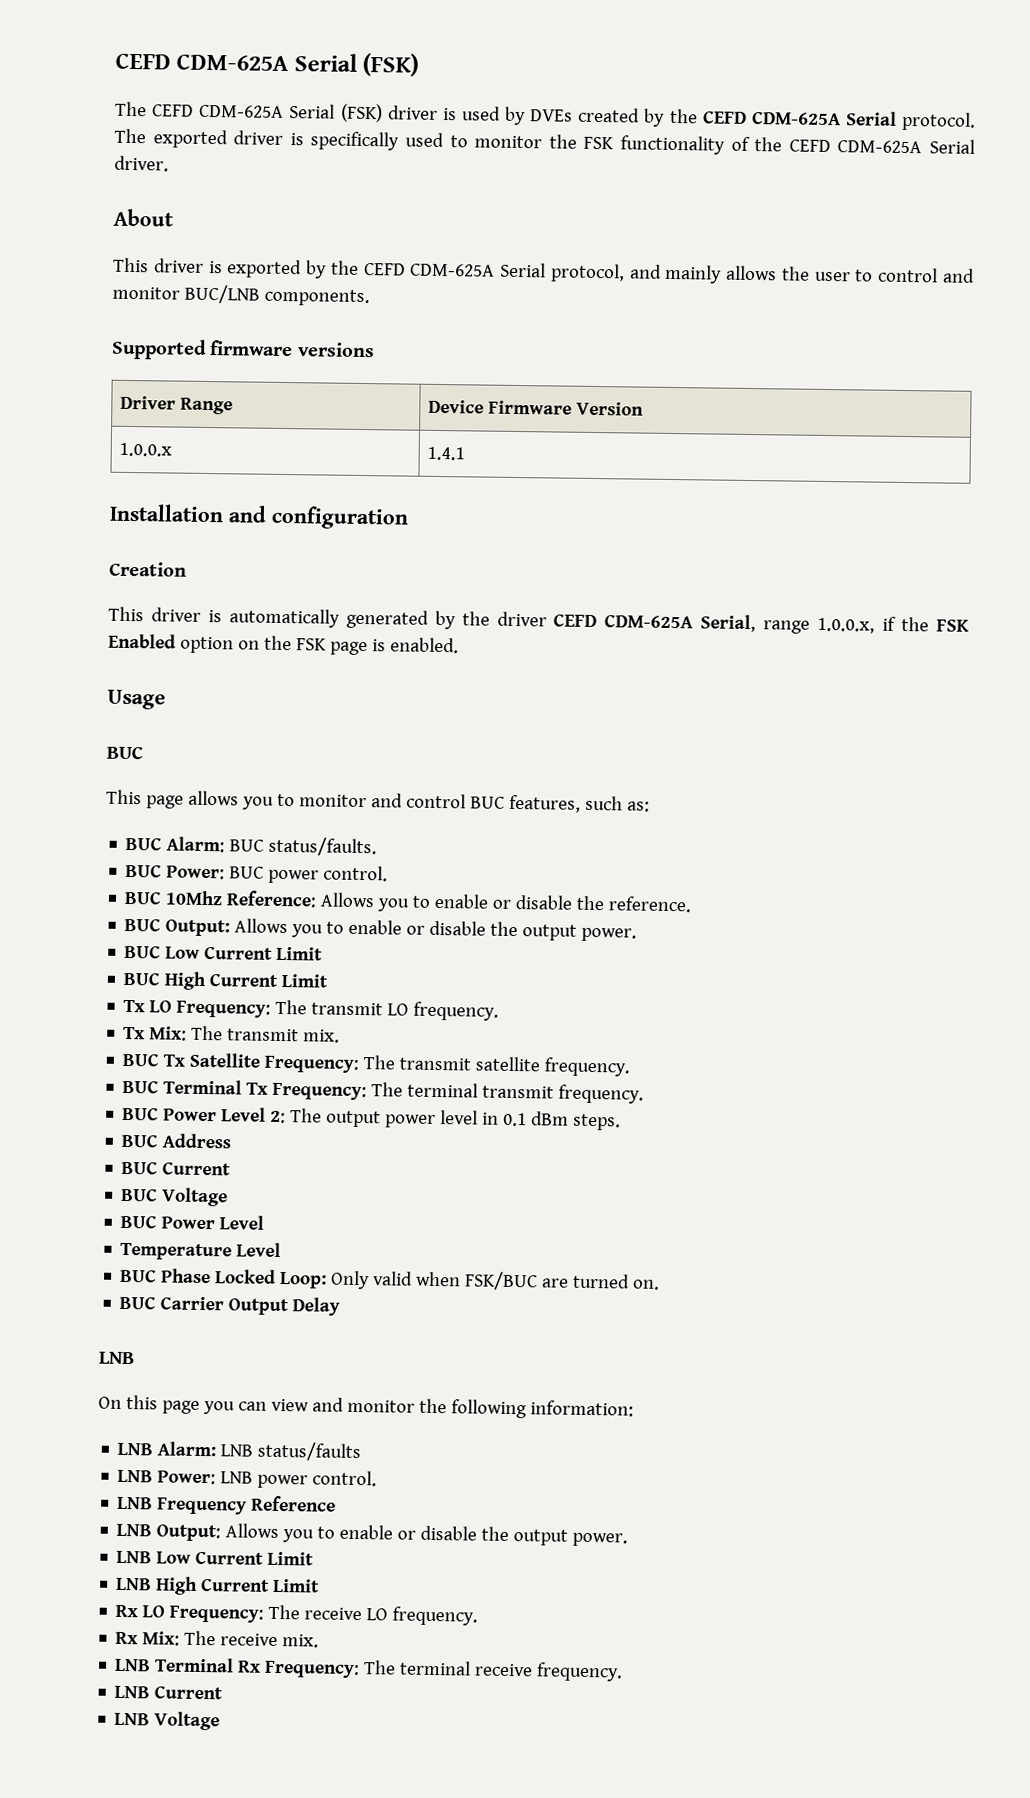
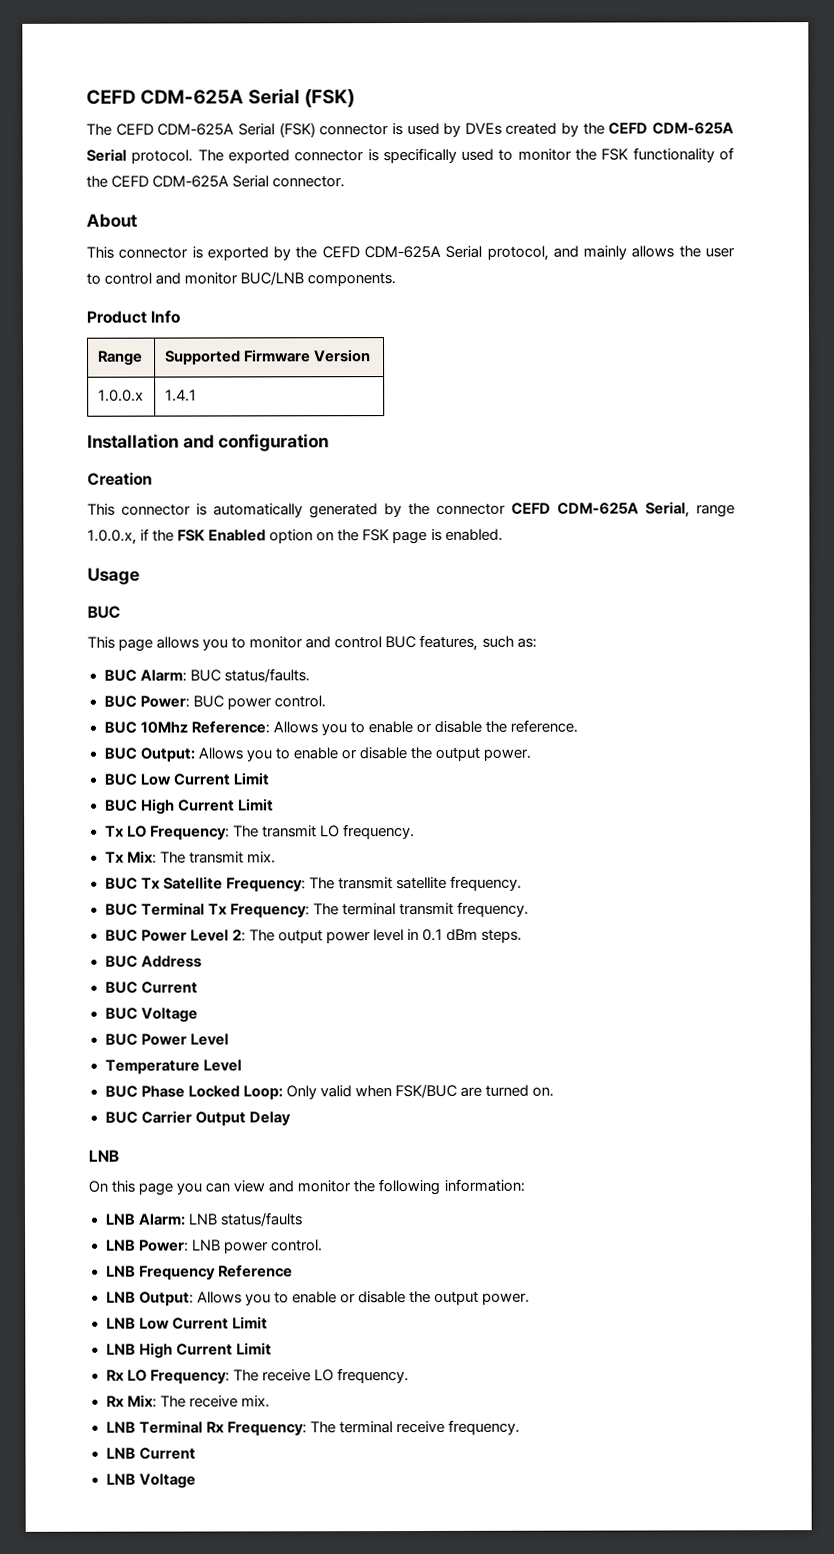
- The CEFD CDM-625A Serial (FSK) driver is used by DVEs created by the CEFD CDM-625A Serial protocol.
+ The CEFD CDM-625A Serial (FSK) connector is used by DVEs created by the CEFD CDM-625A Serial protocol.
- The exported driver is specifically used to monitor the FSK functionality of the CEFD CDM-625A Serial driver.
+ The exported connector is specifically used to monitor the FSK functionality of the CEFD CDM-625A Serial connector.
- This driver is exported by the CEFD CDM-625A Serial protocol, and mainly allows the user to control and monitor BUC/LNB components.
+ This connector is exported by the CEFD CDM-625A Serial protocol, and mainly allows the user to control and monitor BUC/LNB components.
- Supported firmware versions
- Driver Range | Device Firmware Version
+ Product Info
+ Range | Supported Firmware Version
- This driver is automatically generated by the driver CEFD CDM-625A Serial, range 1.0.0.x, if the FSK Enabled option on the FSK page is enabled.
+ This connector is automatically generated by the connector CEFD CDM-625A Serial, range 1.0.0.x, if the FSK Enabled option on the FSK page is enabled.

